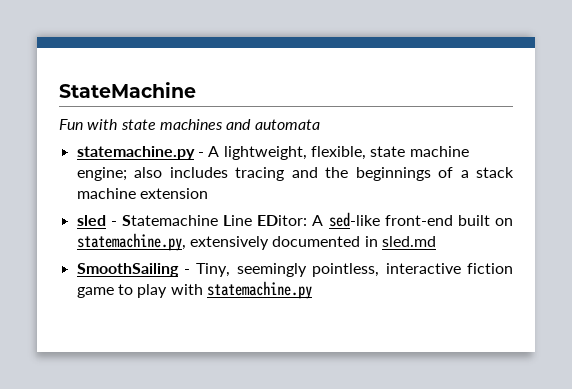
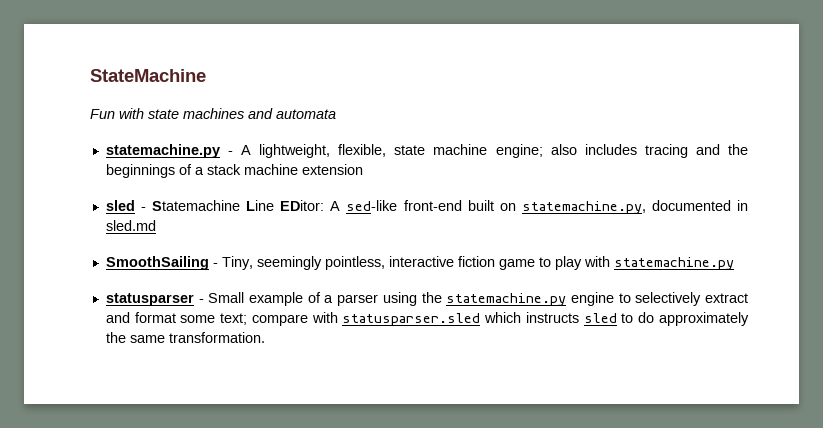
- sled - Statemachine Line EDitor: A sed-like front-end built on statemachine.py, extensively documented in sled.md
+ sled - Statemachine Line EDitor: A sed-like front-end built on statemachine.py, documented in sled.md
+ statusparser - Small example of a parser using the statemachine.py engine to selectively extract and format some text; compare with statusparser.sled which instructs sled to do approximately the same transformation.

